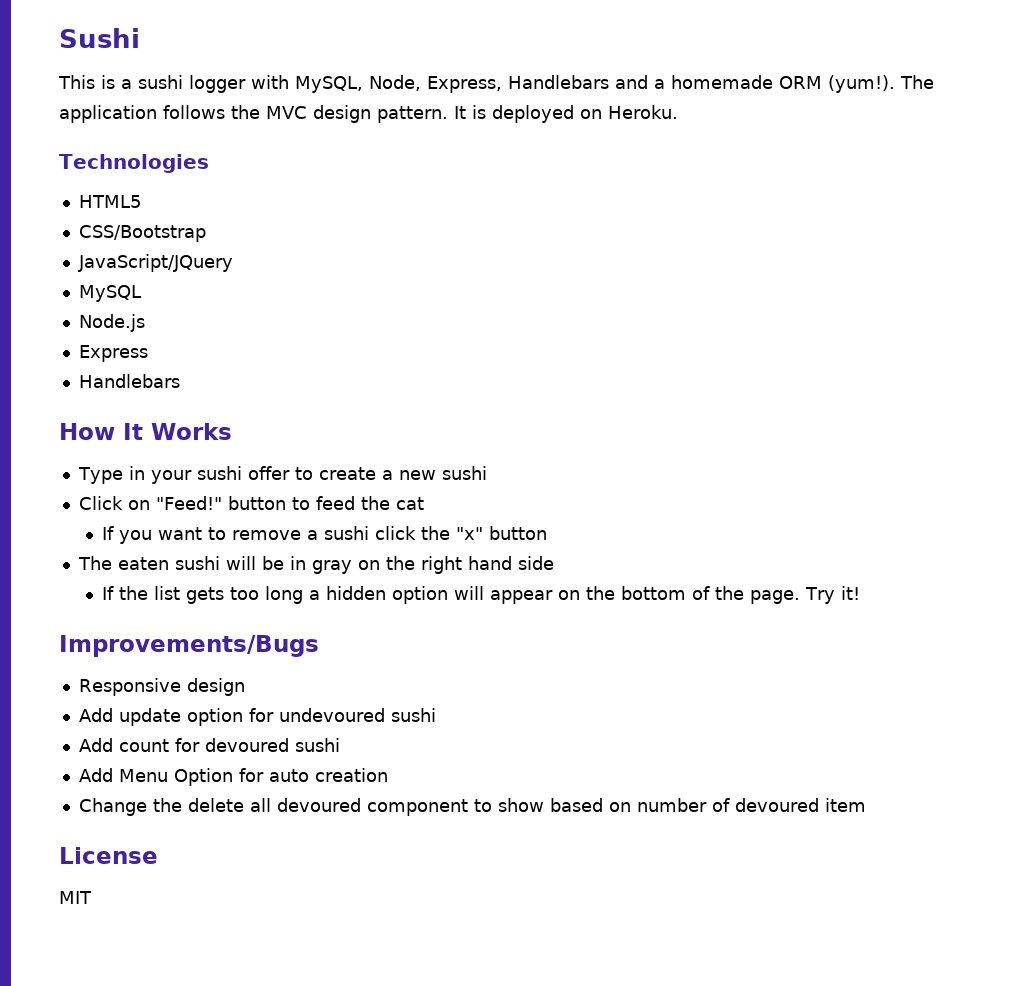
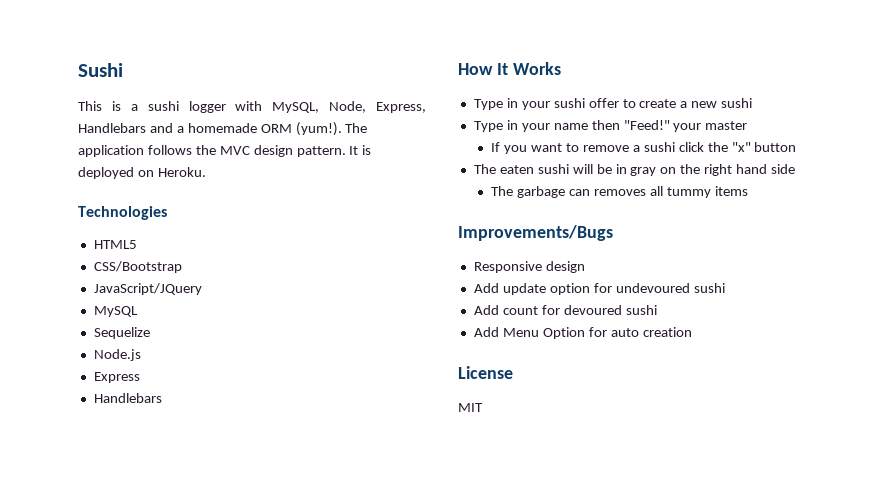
+ Sequelize
- Click on "Feed!" button to feed the cat
+ Type in your name then "Feed!" your master
- If the list gets too long a hidden option will appear on the bottom of the page. Try it!
+ The garbage can removes all tummy items
- Change the delete all devoured component to show based on number of devoured item

